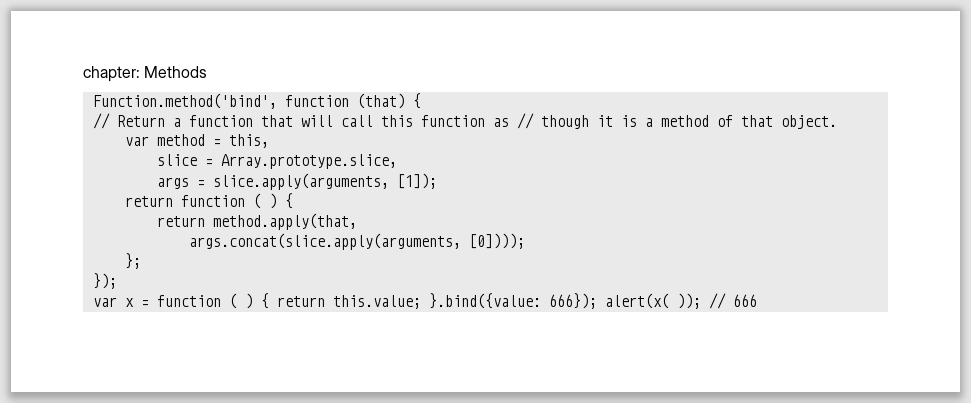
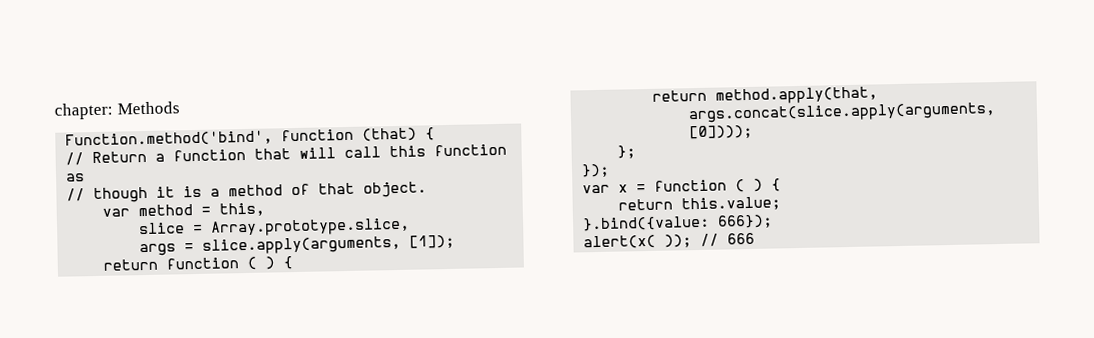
- // Return a function that will call this function as // though it is a method of that object.
+ // Return a function that will call this function as
+ // though it is a method of that object.
- var x = function ( ) { return this.value; }.bind({value: 666}); alert(x( )); // 666
+ var x = function ( ) {
+ return this.value;
+ }.bind({value: 666});
+ alert(x( )); // 666

